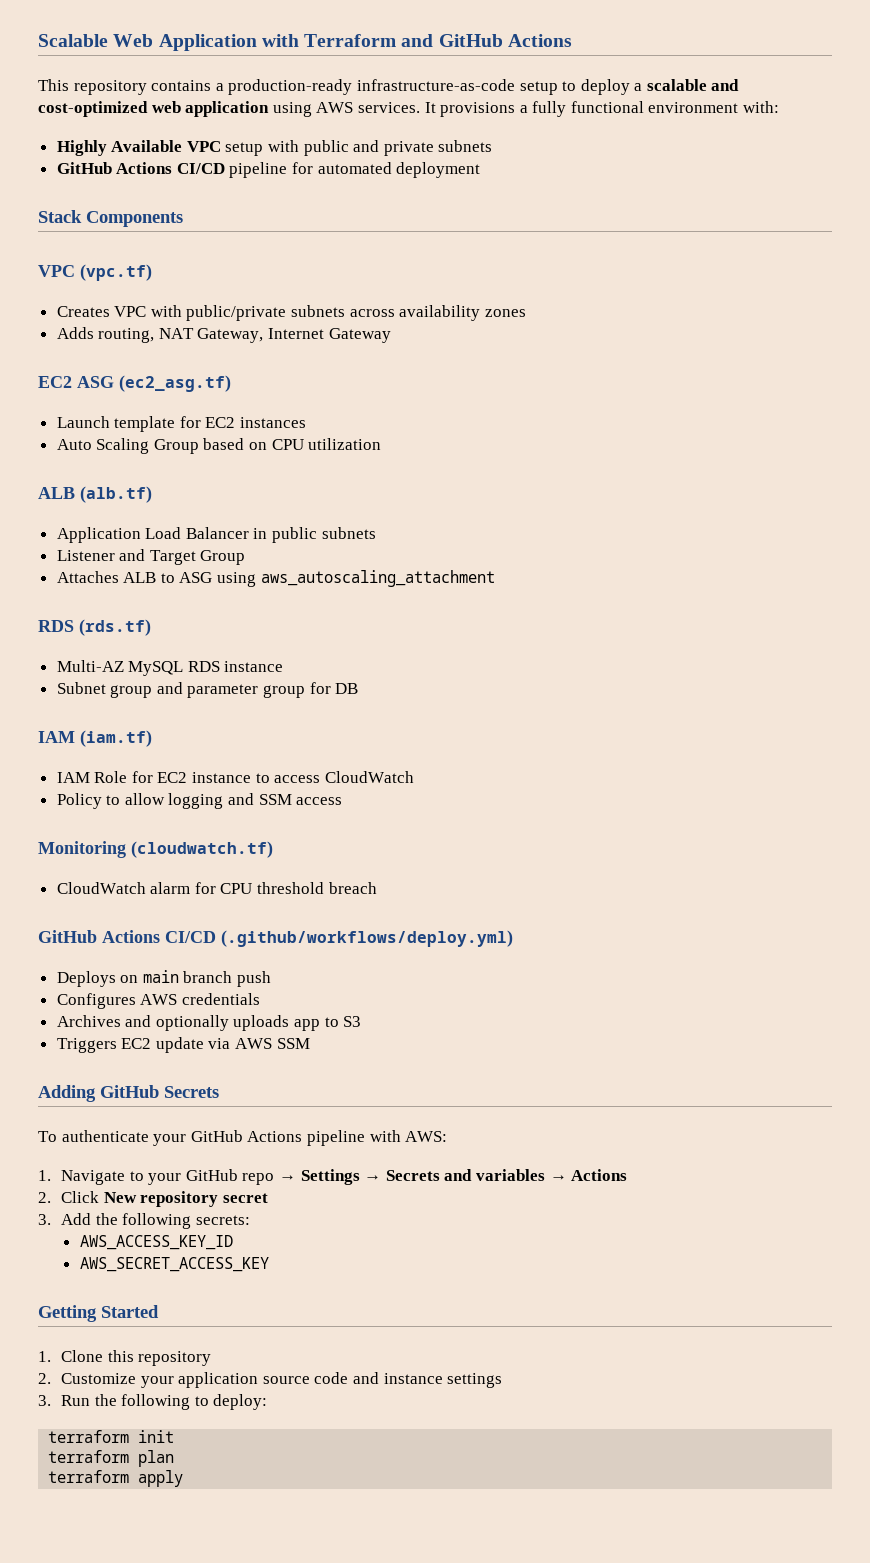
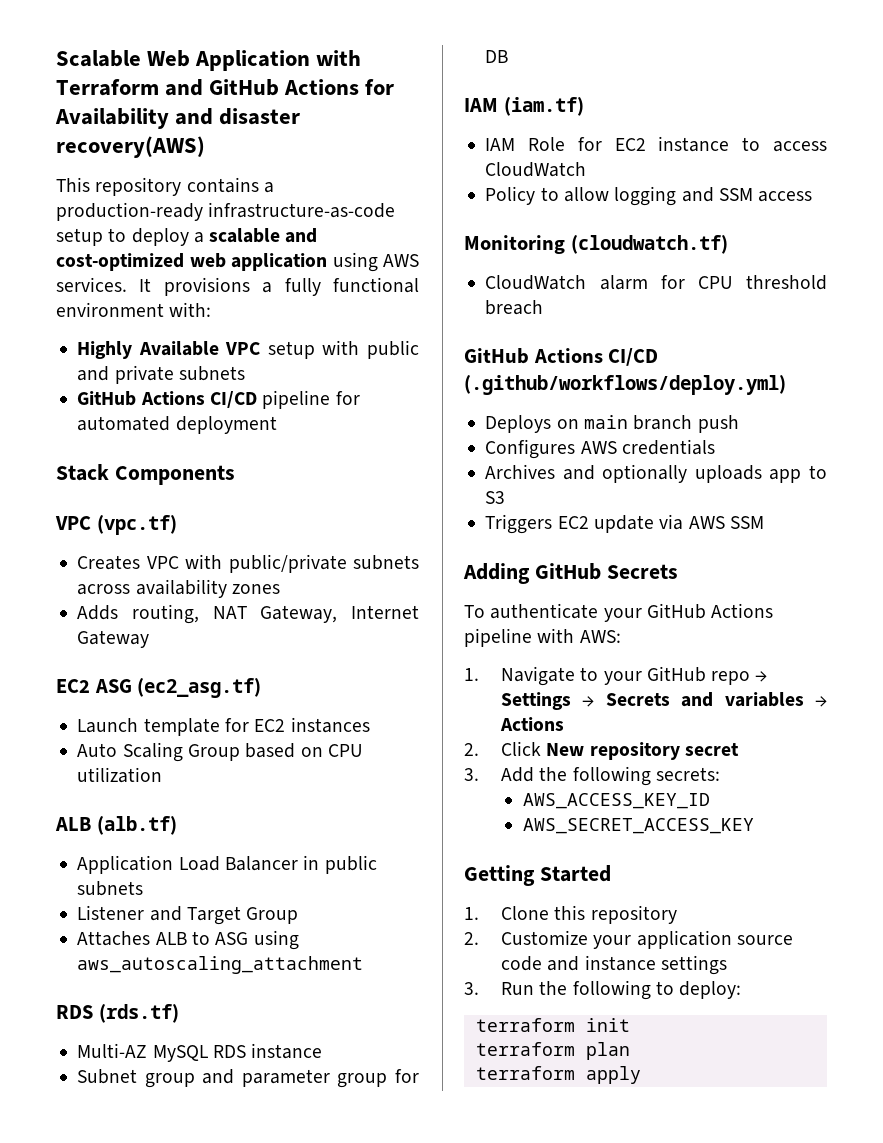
- Scalable Web Application with Terraform and GitHub Actions
+ Scalable Web Application with Terraform and GitHub Actions for Availability and disaster recovery(AWS)

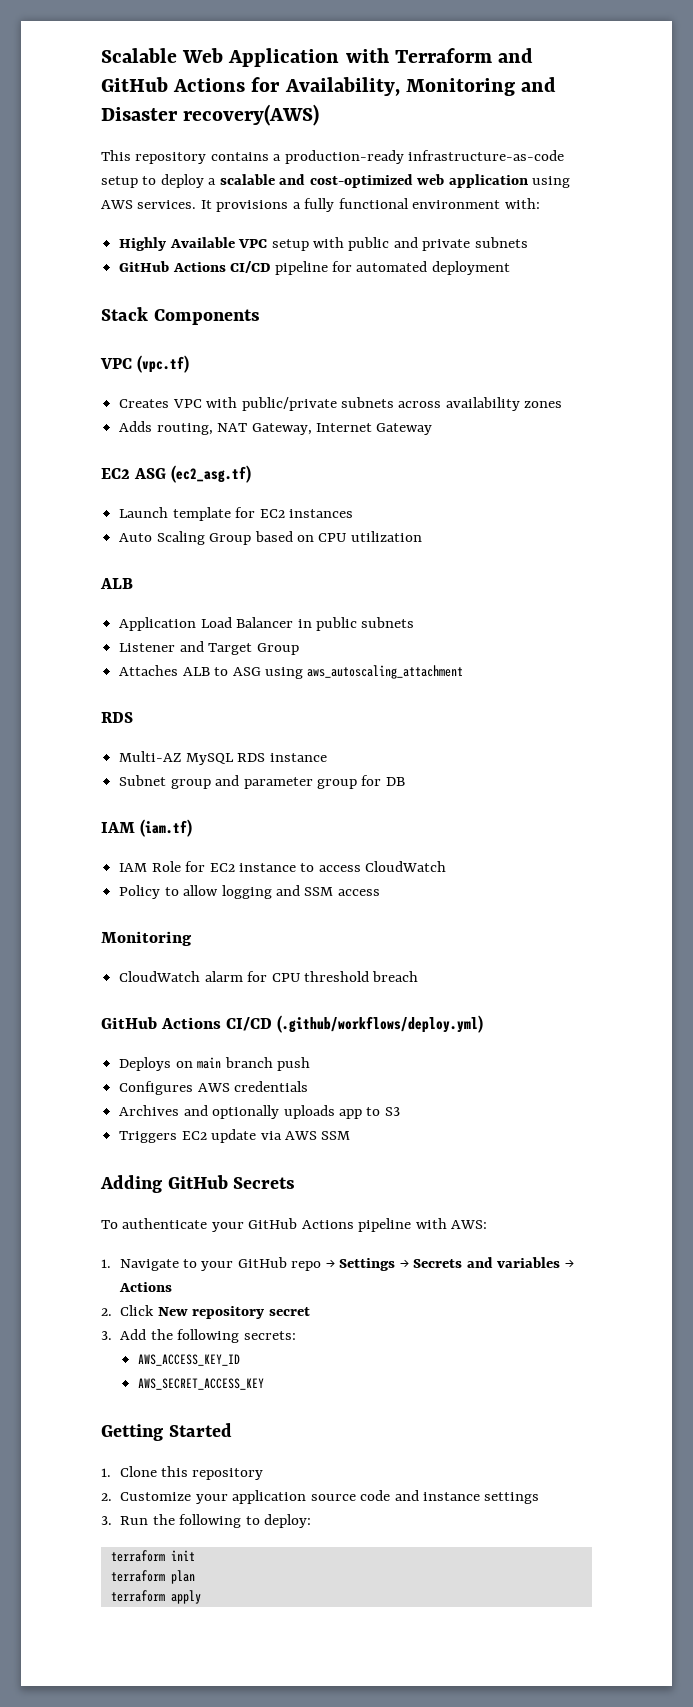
- Scalable Web Application with Terraform and GitHub Actions for Availability and disaster recovery(AWS)
+ Scalable Web Application with Terraform and GitHub Actions for Availability, Monitoring and Disaster recovery(AWS)
  Auto Scaling Group based on CPU utilization
- ALB (alb.tf)
+ ALB
  Attaches ALB to ASG using aws_autoscaling_attachment
- RDS (rds.tf)
+ RDS
  Policy to allow logging and SSM access
- Monitoring (cloudwatch.tf)
+ Monitoring

